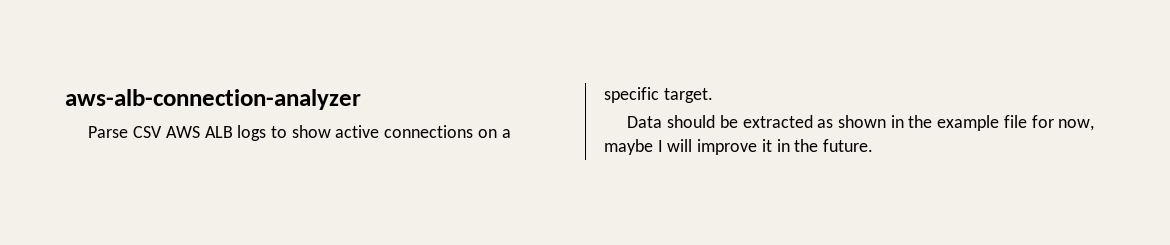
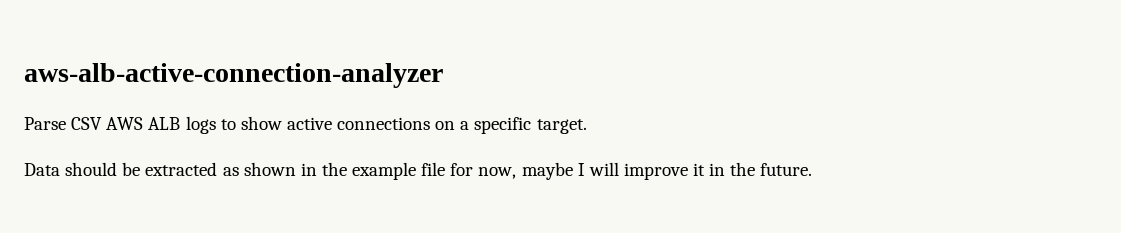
- aws-alb-connection-analyzer
+ aws-alb-active-connection-analyzer

